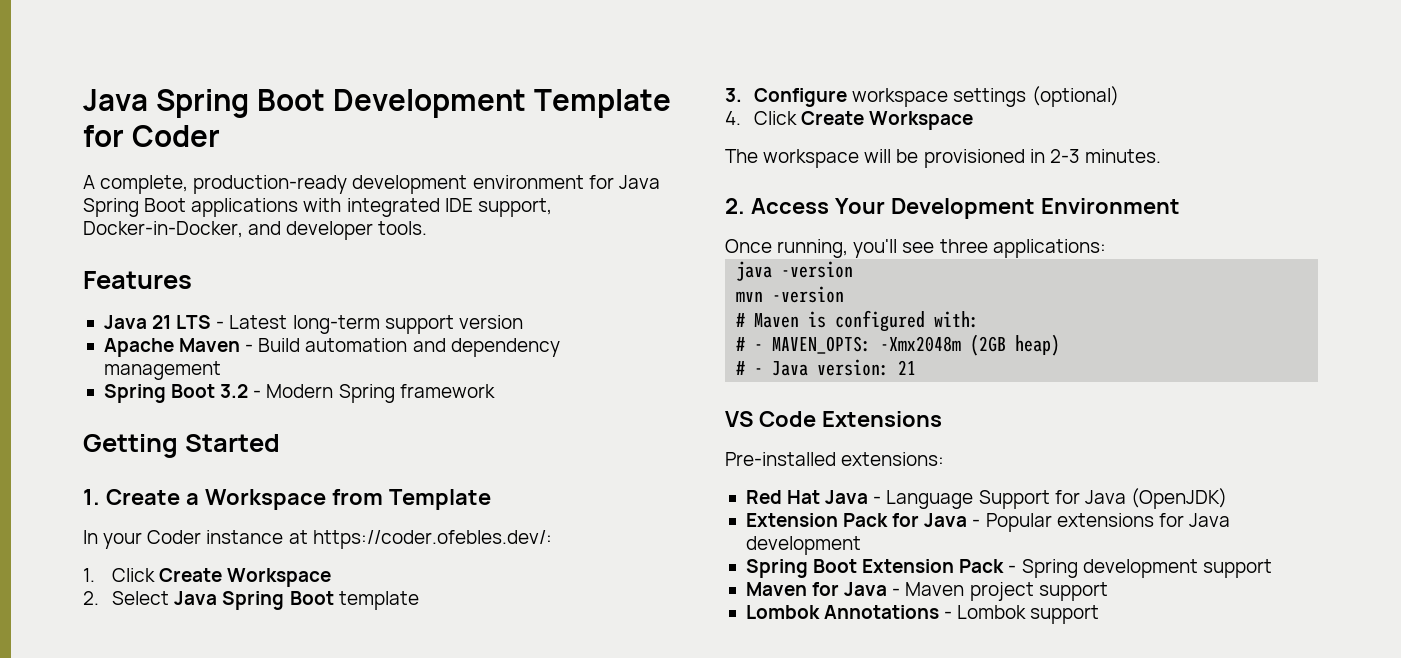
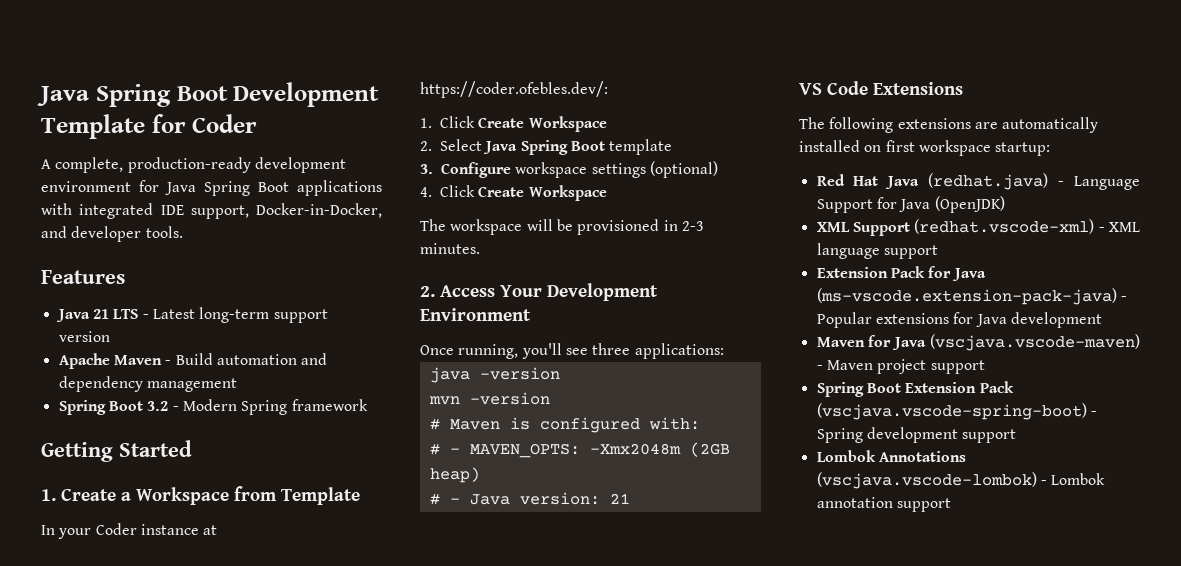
- Pre-installed extensions:
+ The following extensions are automatically installed on first workspace startup:
- Red Hat Java - Language Support for Java (OpenJDK)
+ Red Hat Java (redhat.java) - Language Support for Java (OpenJDK)
+ XML Support (redhat.vscode-xml) - XML language support
- Extension Pack for Java - Popular extensions for Java development
+ Extension Pack for Java (ms-vscode.extension-pack-java) - Popular extensions for Java development
+ Maven for Java (vscjava.vscode-maven) - Maven project support
- Spring Boot Extension Pack - Spring development support
+ Spring Boot Extension Pack (vscjava.vscode-spring-boot) - Spring development support
- Maven for Java - Maven project support
- Lombok Annotations - Lombok support
+ Lombok Annotations (vscjava.vscode-lombok) - Lombok annotation support

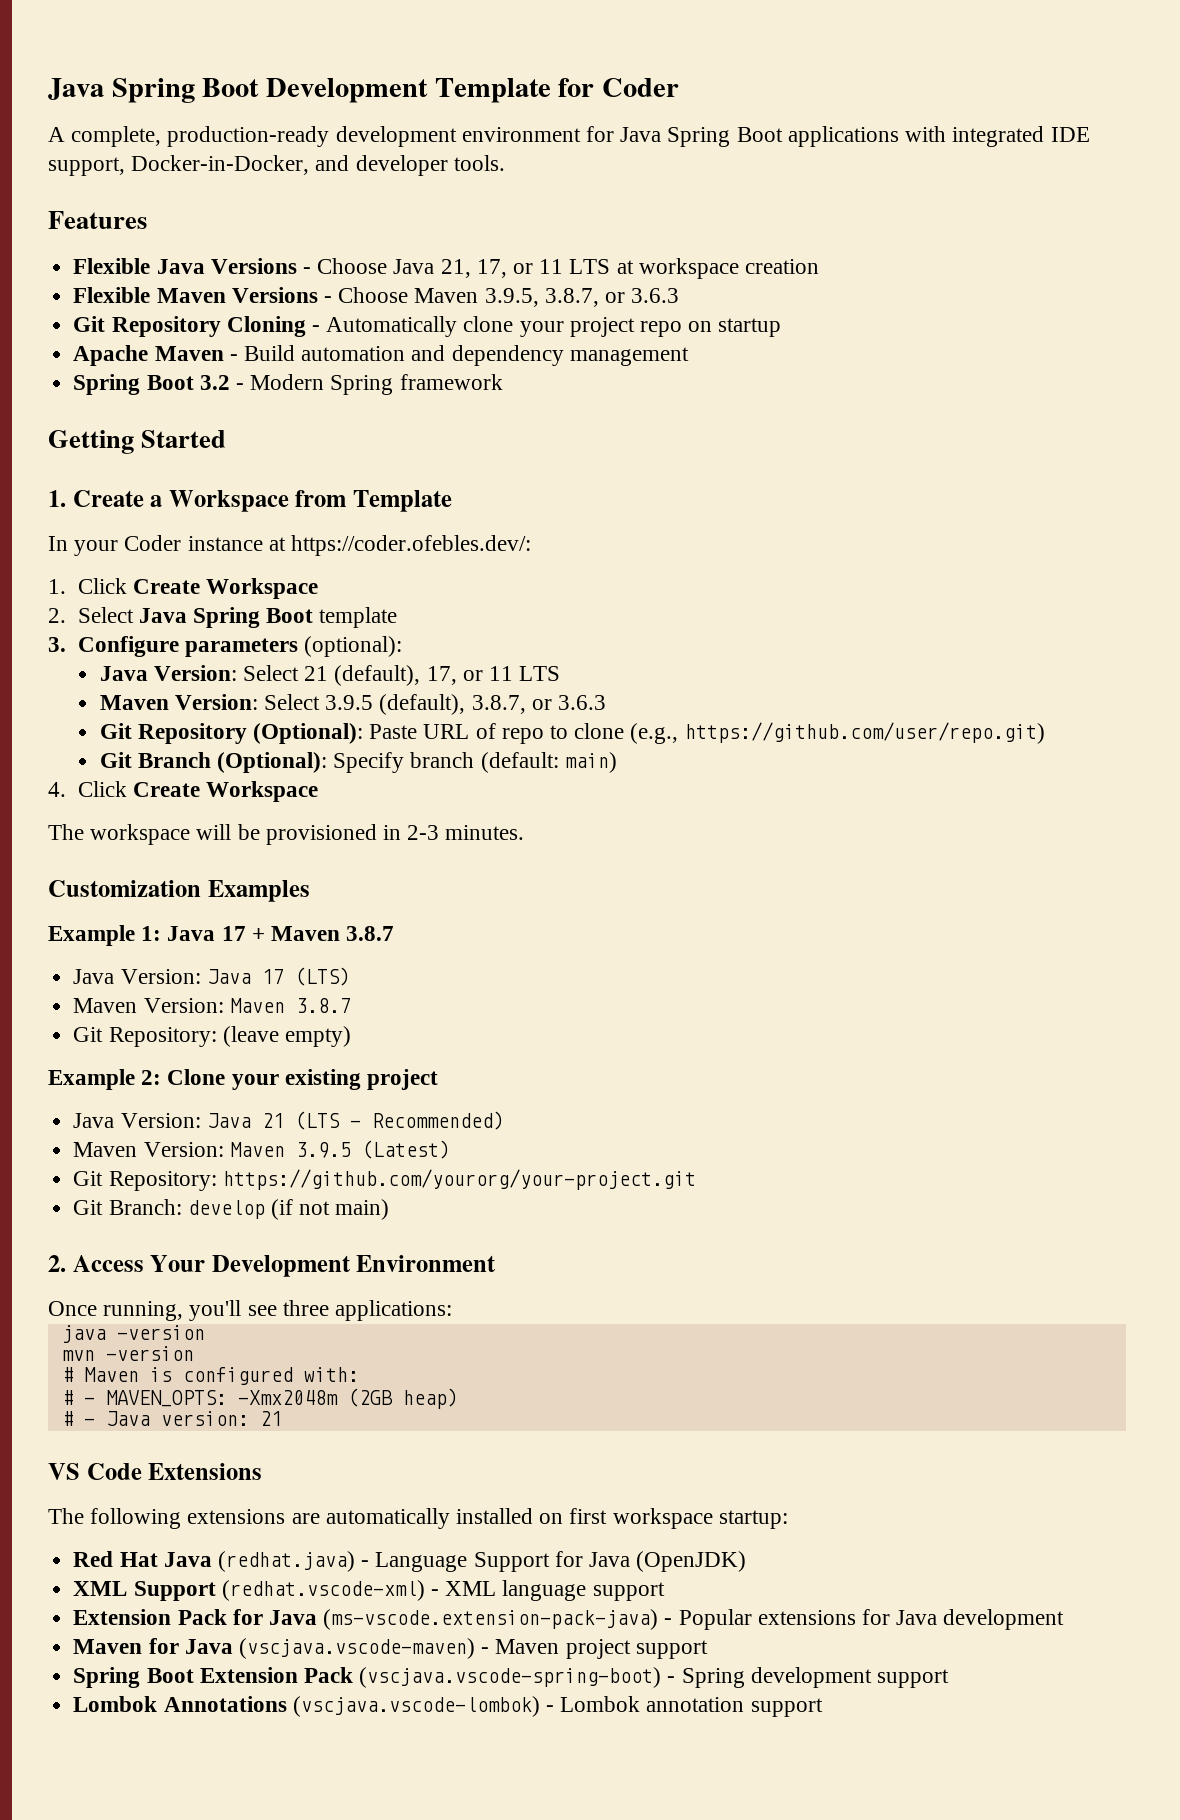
- Java 21 LTS - Latest long-term support version
+ Flexible Java Versions - Choose Java 21, 17, or 11 LTS at workspace creation
+ Flexible Maven Versions - Choose Maven 3.9.5, 3.8.7, or 3.6.3
+ Git Repository Cloning - Automatically clone your project repo on startup
- 3. Configure workspace settings (optional)
+ 3. Configure parameters (optional):
+ Java Version: Select 21 (default), 17, or 11 LTS
+ Maven Version: Select 3.9.5 (default), 3.8.7, or 3.6.3
+ Git Repository (Optional): Paste URL of repo to clone (e.g., https://github.com/user/repo.git)
+ Git Branch (Optional): Specify branch (default: main)
+ Customization Examples
+ Example 1: Java 17 + Maven 3.8.7
+ Java Version: Java 17 (LTS)
+ Maven Version: Maven 3.8.7
+ Git Repository: (leave empty)
+ Example 2: Clone your existing project
+ Java Version: Java 21 (LTS - Recommended)
+ Maven Version: Maven 3.9.5 (Latest)
+ Git Repository: https://github.com/yourorg/your-project.git
+ Git Branch: develop (if not main)

